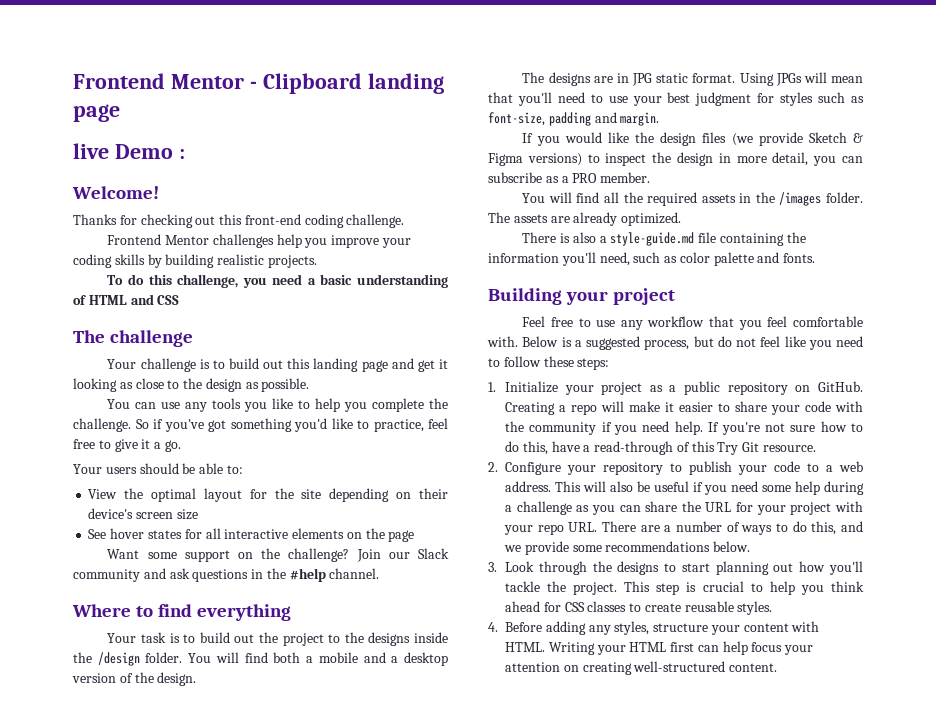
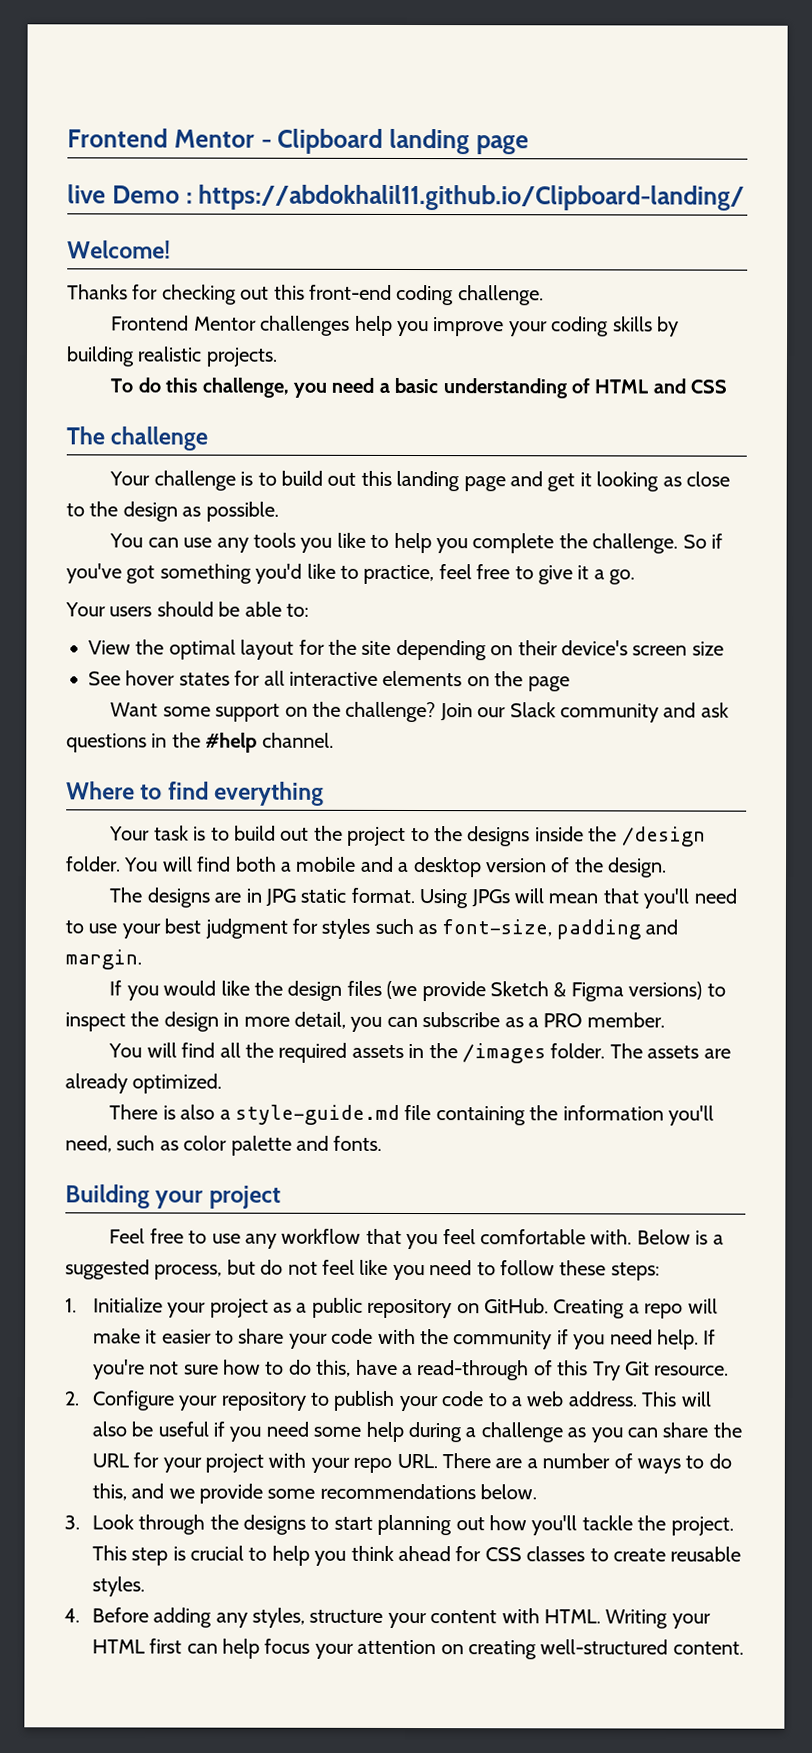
- live Demo :
+ live Demo : https://abdokhalil11.github.io/Clipboard-landing/

